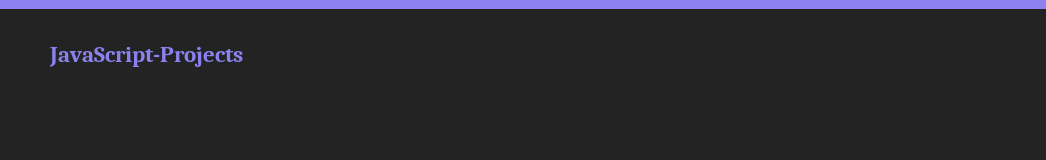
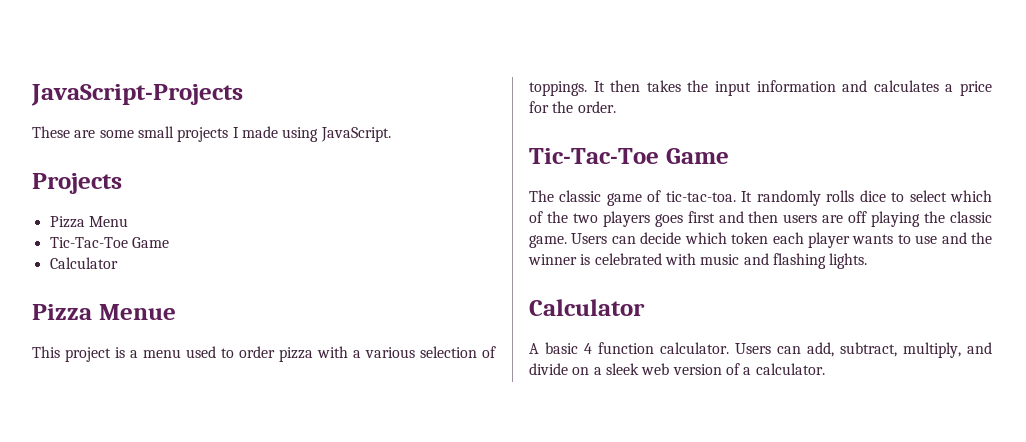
+ These are some small projects I made using JavaScript.
+ Projects
+ Pizza Menu
+ Tic-Tac-Toe Game
+ Calculator
+ Pizza Menue
+ This project is a menu used to order pizza with a various selection of toppings. It then takes the input information and calculates a price for the order.
+ Tic-Tac-Toe Game
+ The classic game of tic-tac-toa. It randomly rolls dice to select which of the two players goes first and then users are off playing the classic game. Users can decide which token each player wants to use and the winner is celebrated with music and flashing lights.
+ Calculator
+ A basic 4 function calculator. Users can add, subtract, multiply, and divide on a sleek web version of a calculator.

